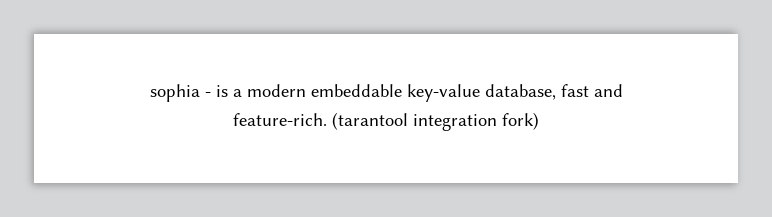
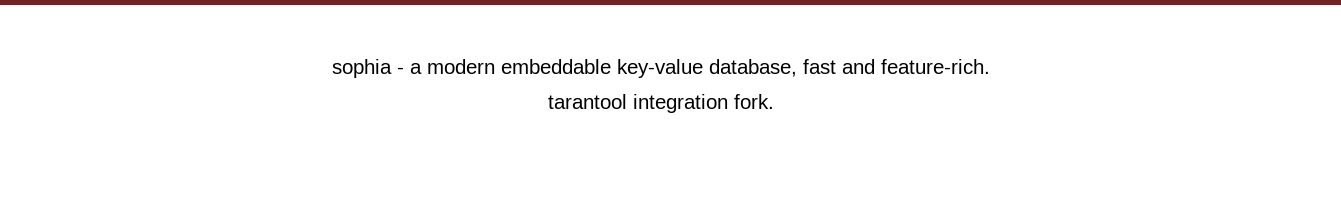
- sophia - is a modern embeddable key-value database, fast and feature-rich. (tarantool integration fork)
+ sophia - a modern embeddable key-value database, fast and feature-rich.
+ tarantool integration fork.

